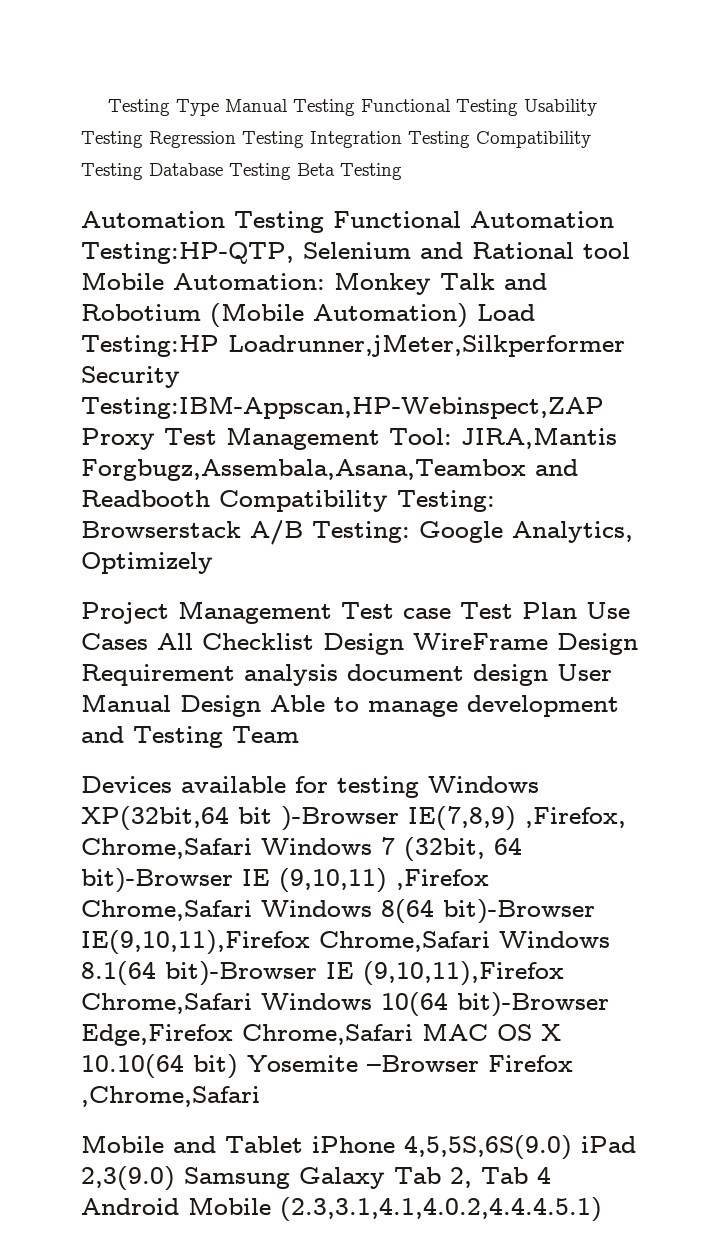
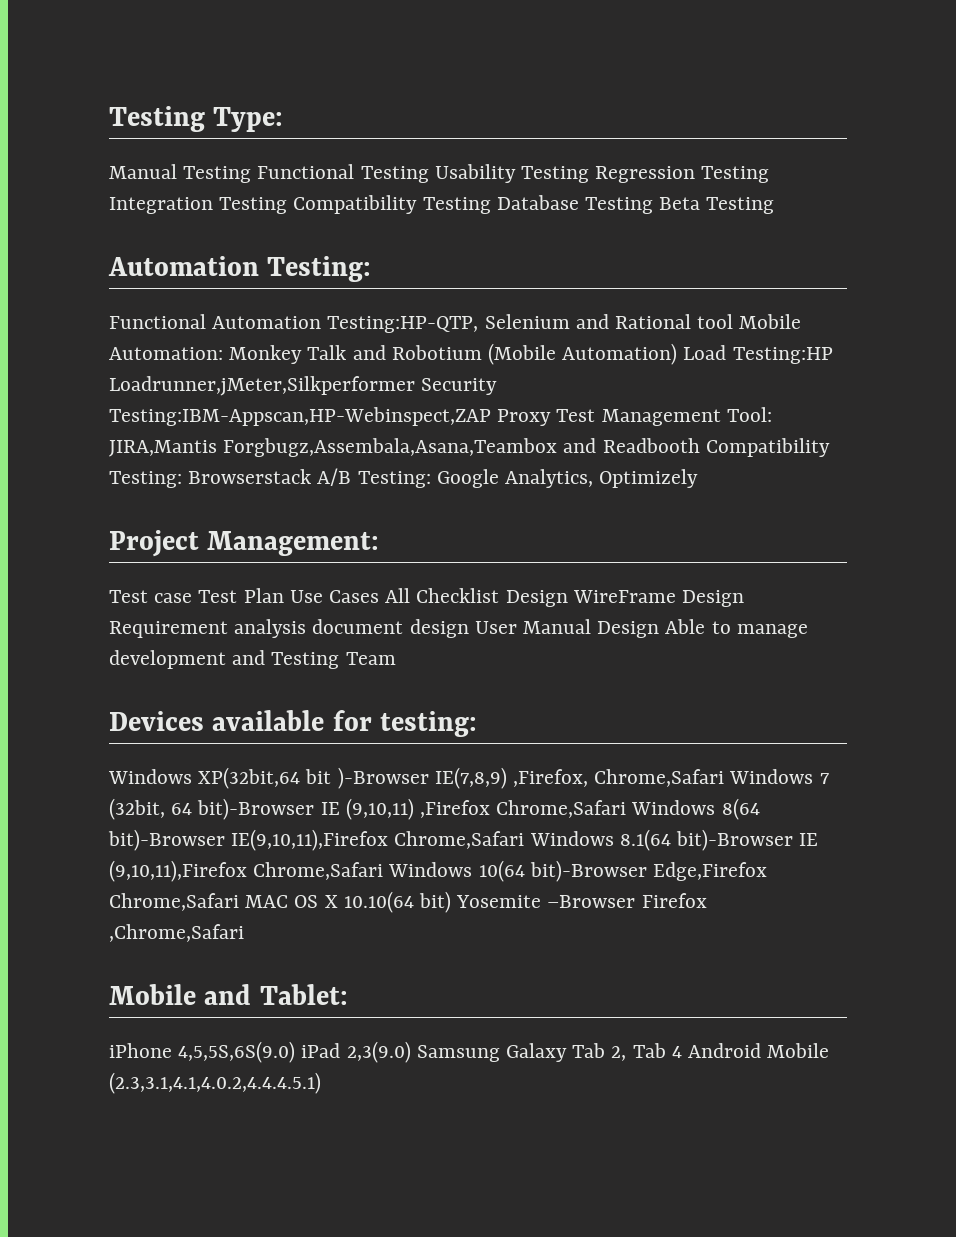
- Testing Type Manual Testing Functional Testing Usability Testing Regression Testing Integration Testing Compatibility Testing Database Testing Beta Testing
+ Testing Type:
+ Manual Testing Functional Testing Usability Testing Regression Testing Integration Testing Compatibility Testing Database Testing Beta Testing
- Automation Testing Functional Automation Testing:HP-QTP, Selenium and Rational tool Mobile Automation: Monkey Talk and Robotium (Mobile Automation) Load Testing:HP Loadrunner,jMeter,Silkperformer Security Testing:IBM-Appscan,HP-Webinspect,ZAP Proxy Test Management Tool: JIRA,Mantis Forgbugz,Assembala,Asana,Teambox and Readbooth Compatibility Testing: Browserstack A/B Testing: Google Analytics, Optimizely
+ Automation Testing:
+ Functional Automation Testing:HP-QTP, Selenium and Rational tool Mobile Automation: Monkey Talk and Robotium (Mobile Automation) Load Testing:HP Loadrunner,jMeter,Silkperformer Security Testing:IBM-Appscan,HP-Webinspect,ZAP Proxy Test Management Tool: JIRA,Mantis Forgbugz,Assembala,Asana,Teambox and Readbooth Compatibility Testing: Browserstack A/B Testing: Google Analytics, Optimizely
- Project Management Test case Test Plan Use Cases All Checklist Design WireFrame Design Requirement analysis document design User Manual Design Able to manage development and Testing Team
+ Project Management:
+ Test case Test Plan Use Cases All Checklist Design WireFrame Design Requirement analysis document design User Manual Design Able to manage development and Testing Team
- Devices available for testing Windows XP(32bit,64 bit )-Browser IE(7,8,9) ,Firefox, Chrome,Safari Windows 7 (32bit, 64 bit)-Browser IE (9,10,11) ,Firefox Chrome,Safari Windows 8(64 bit)-Browser IE(9,10,11),Firefox Chrome,Safari Windows 8.1(64 bit)-Browser IE (9,10,11),Firefox Chrome,Safari Windows 10(64 bit)-Browser Edge,Firefox Chrome,Safari MAC OS X 10.10(64 bit) Yosemite –Browser Firefox ,Chrome,Safari
+ Devices available for testing:
+ Windows XP(32bit,64 bit )-Browser IE(7,8,9) ,Firefox, Chrome,Safari Windows 7 (32bit, 64 bit)-Browser IE (9,10,11) ,Firefox Chrome,Safari Windows 8(64 bit)-Browser IE(9,10,11),Firefox Chrome,Safari Windows 8.1(64 bit)-Browser IE (9,10,11),Firefox Chrome,Safari Windows 10(64 bit)-Browser Edge,Firefox Chrome,Safari MAC OS X 10.10(64 bit) Yosemite –Browser Firefox ,Chrome,Safari
- Mobile and Tablet iPhone 4,5,5S,6S(9.0) iPad 2,3(9.0) Samsung Galaxy Tab 2, Tab 4 Android Mobile (2.3,3.1,4.1,4.0.2,4.4.4.5.1)
+ Mobile and Tablet:
+ iPhone 4,5,5S,6S(9.0) iPad 2,3(9.0) Samsung Galaxy Tab 2, Tab 4 Android Mobile (2.3,3.1,4.1,4.0.2,4.4.4.5.1)

